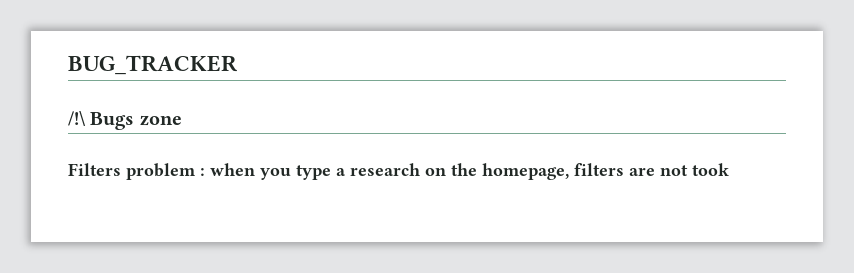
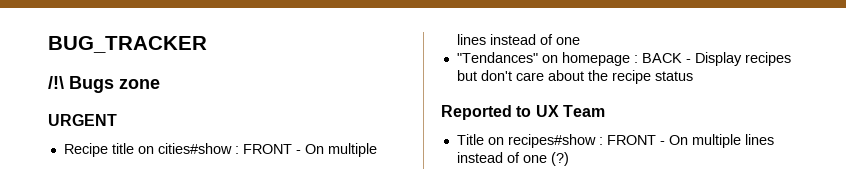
- Filters problem : when you type a research on the homepage, filters are not took
+ URGENT
+ Recipe title on cities#show : FRONT - On multiple lines instead of one
+ "Tendances" on homepage : BACK - Display recipes but don't care about the recipe status
+ Reported to UX Team
+ Title on recipes#show : FRONT - On multiple lines instead of one (?)

